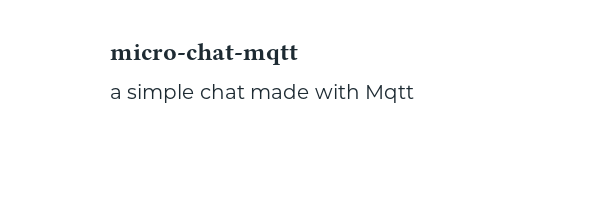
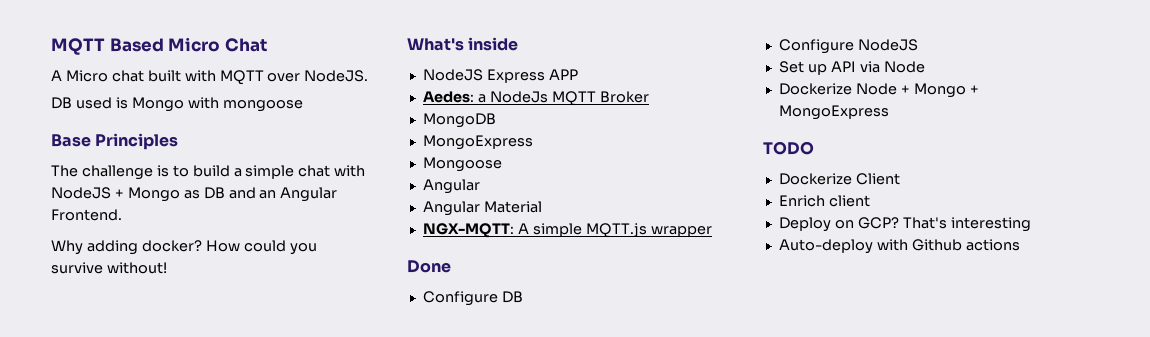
- micro-chat-mqtt
- a simple chat made with Mqtt
+ MQTT Based Micro Chat
+ A Micro chat built with MQTT over NodeJS.
+ DB used is Mongo with mongoose
+ Base Principles
+ The challenge is to build a simple chat with NodeJS + Mongo as DB and an Angular Frontend.
+ Why adding docker? How could you survive without!
+ What's inside
+ NodeJS Express APP
+ Aedes: a NodeJs MQTT Broker
+ MongoDB
+ MongoExpress
+ Mongoose
+ Angular
+ Angular Material
+ NGX-MQTT: A simple MQTT.js wrapper
+ Done
+ Configure DB
+ Configure NodeJS
+ Set up API via Node
+ Dockerize Node + Mongo + MongoExpress
+ TODO
+ Dockerize Client
+ Enrich client
+ Deploy on GCP? That's interesting
+ Auto-deploy with Github actions

